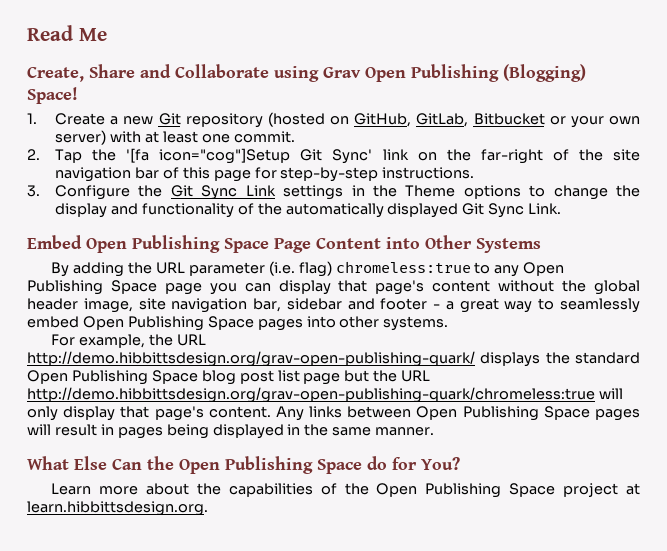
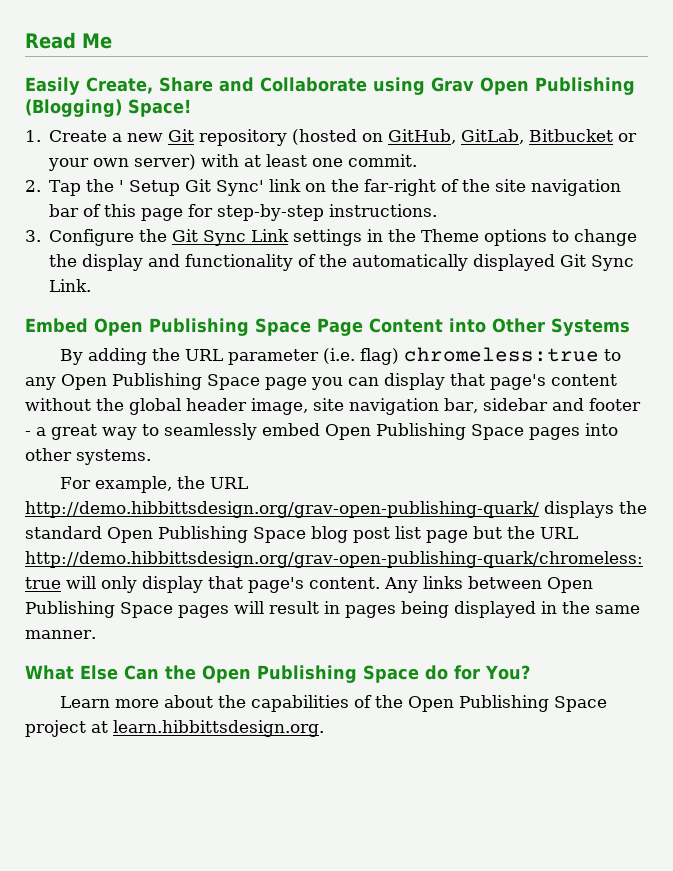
- Create, Share and Collaborate using Grav Open Publishing (Blogging) Space!
+ Easily Create, Share and Collaborate using Grav Open Publishing (Blogging) Space!
- 2. Tap the '[fa icon="cog"]Setup Git Sync' link on the far-right of the site navigation bar of this page for step-by-step instructions.
+ 2. Tap the ' Setup Git Sync' link on the far-right of the site navigation bar of this page for step-by-step instructions.

